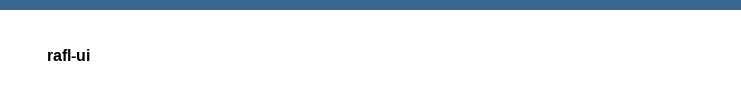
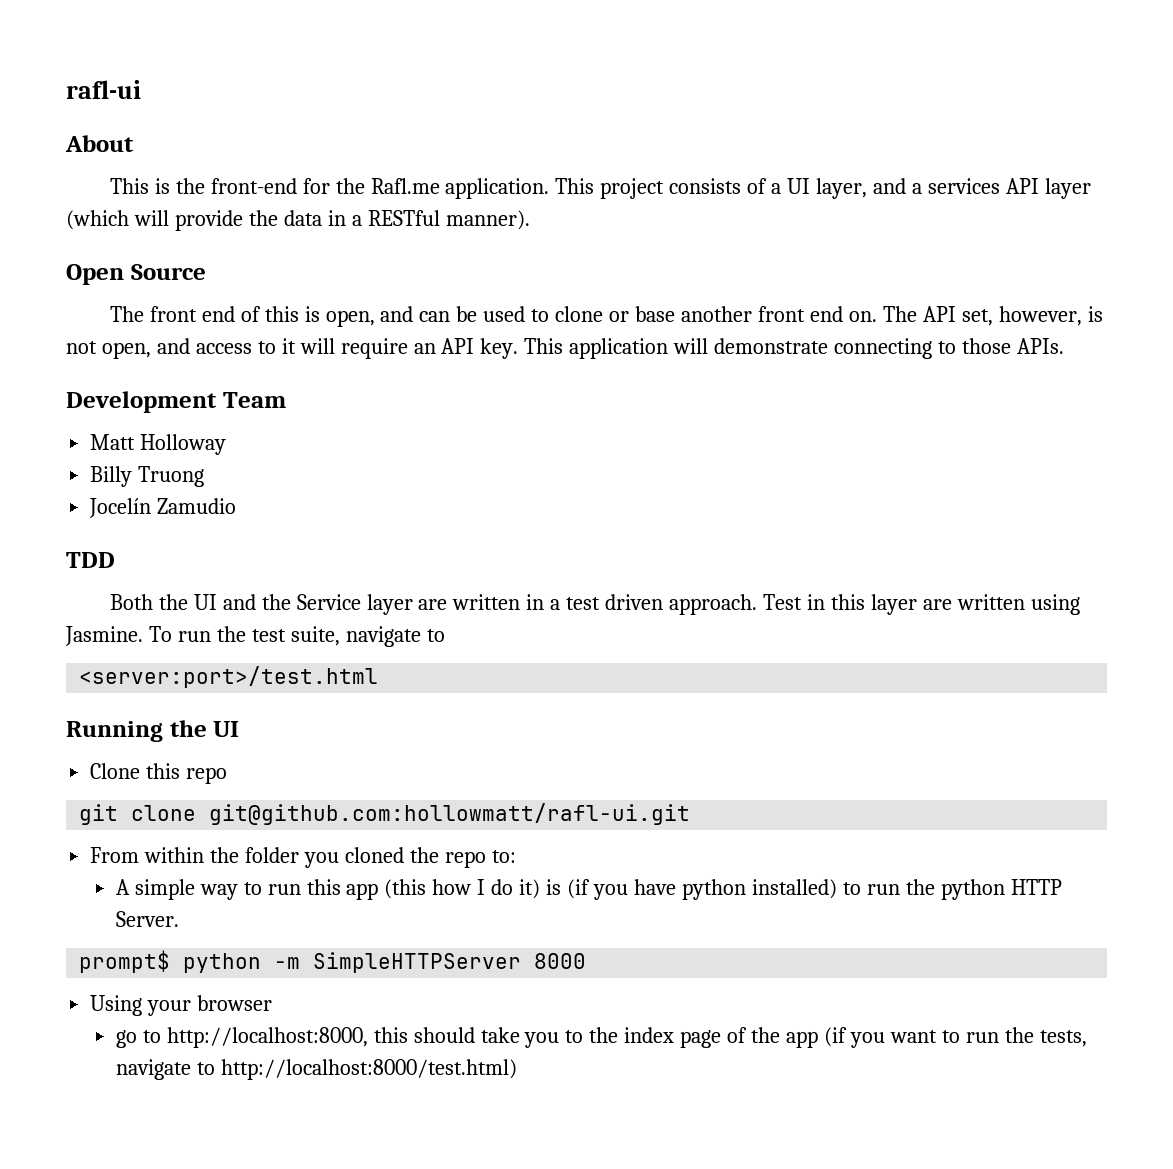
+ About
+ This is the front-end for the Rafl.me application. This project consists of a UI layer, and a services API layer (which will provide the data in a RESTful manner).
+ Open Source
+ The front end of this is open, and can be used to clone or base another front end on. The API set, however, is not open, and access to it will require an API key. This application will demonstrate connecting to those APIs.
+ Development Team
+ Matt Holloway
+ Billy Truong
+ Jocelín Zamudio
+ TDD
+ Both the UI and the Service layer are written in a test driven approach. Test in this layer are written using Jasmine. To run the test suite, navigate to
+ <server:port>/test.html
+ Running the UI
+ Clone this repo
+ git clone git@github.com:hollowmatt/rafl-ui.git
+ From within the folder you cloned the repo to:
+ A simple way to run this app (this how I do it) is (if you have python installed) to run the python HTTP Server.
+ prompt$ python -m SimpleHTTPServer 8000
+ Using your browser
+ go to http://localhost:8000, this should take you to the index page of the app (if you want to run the tests, navigate to http://localhost:8000/test.html)

